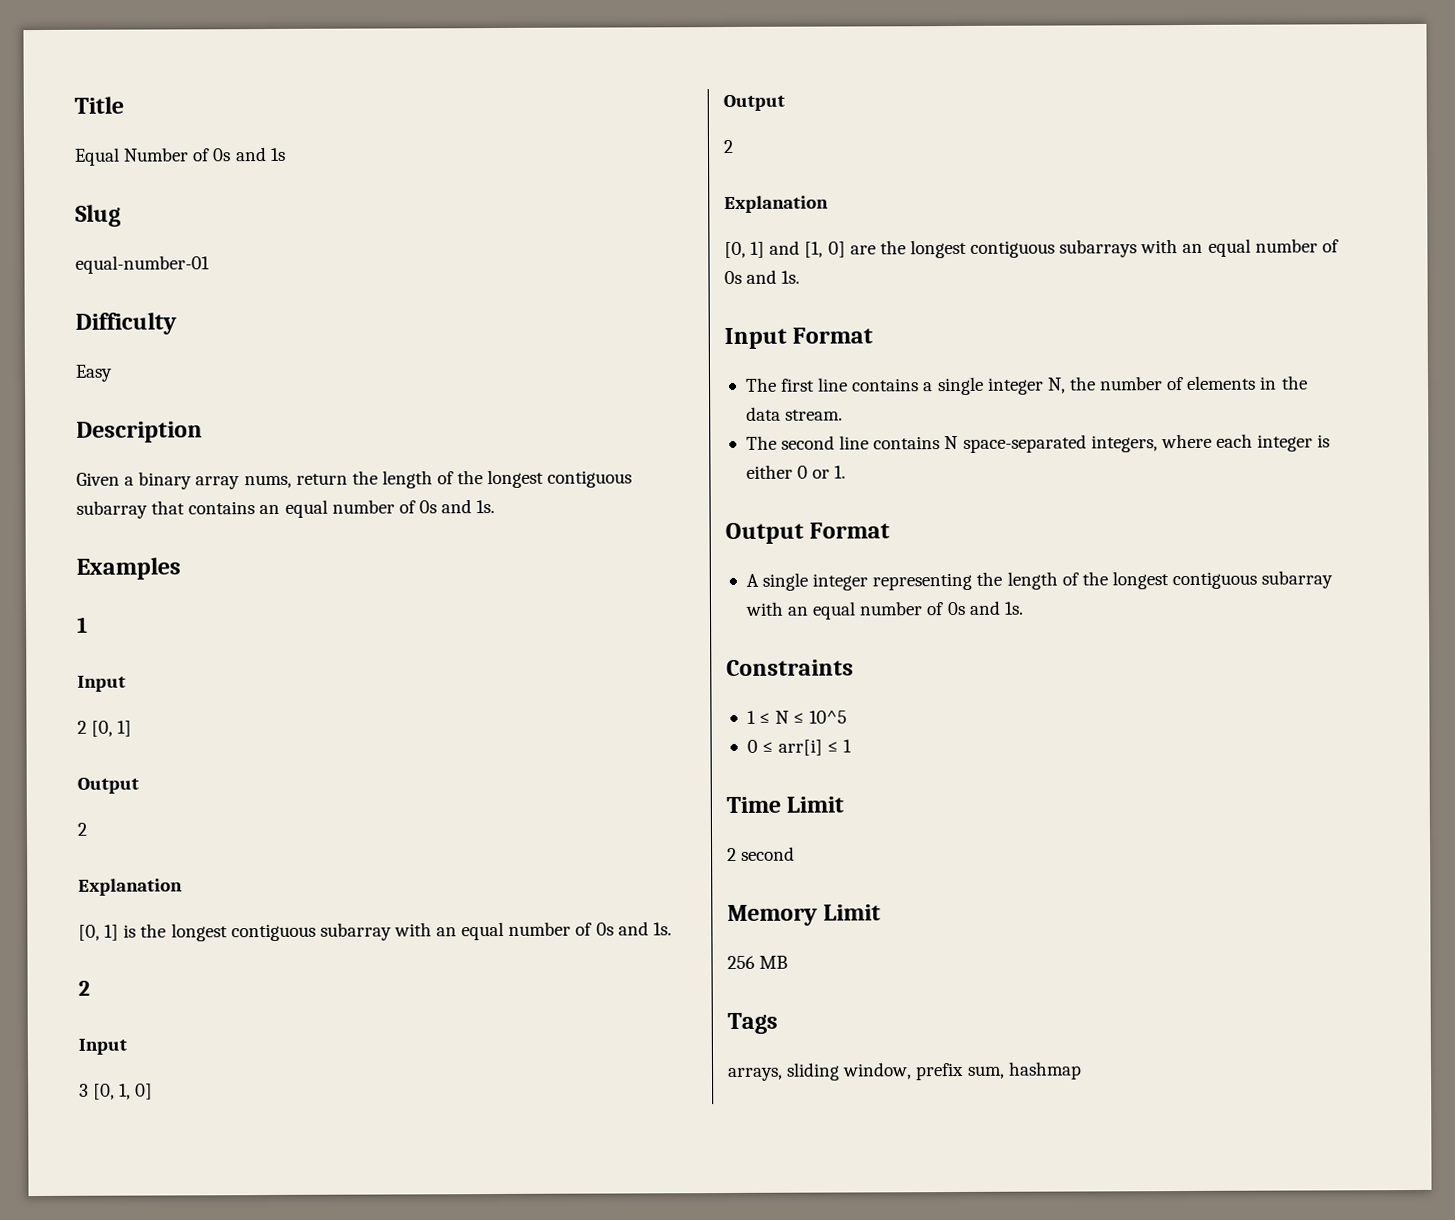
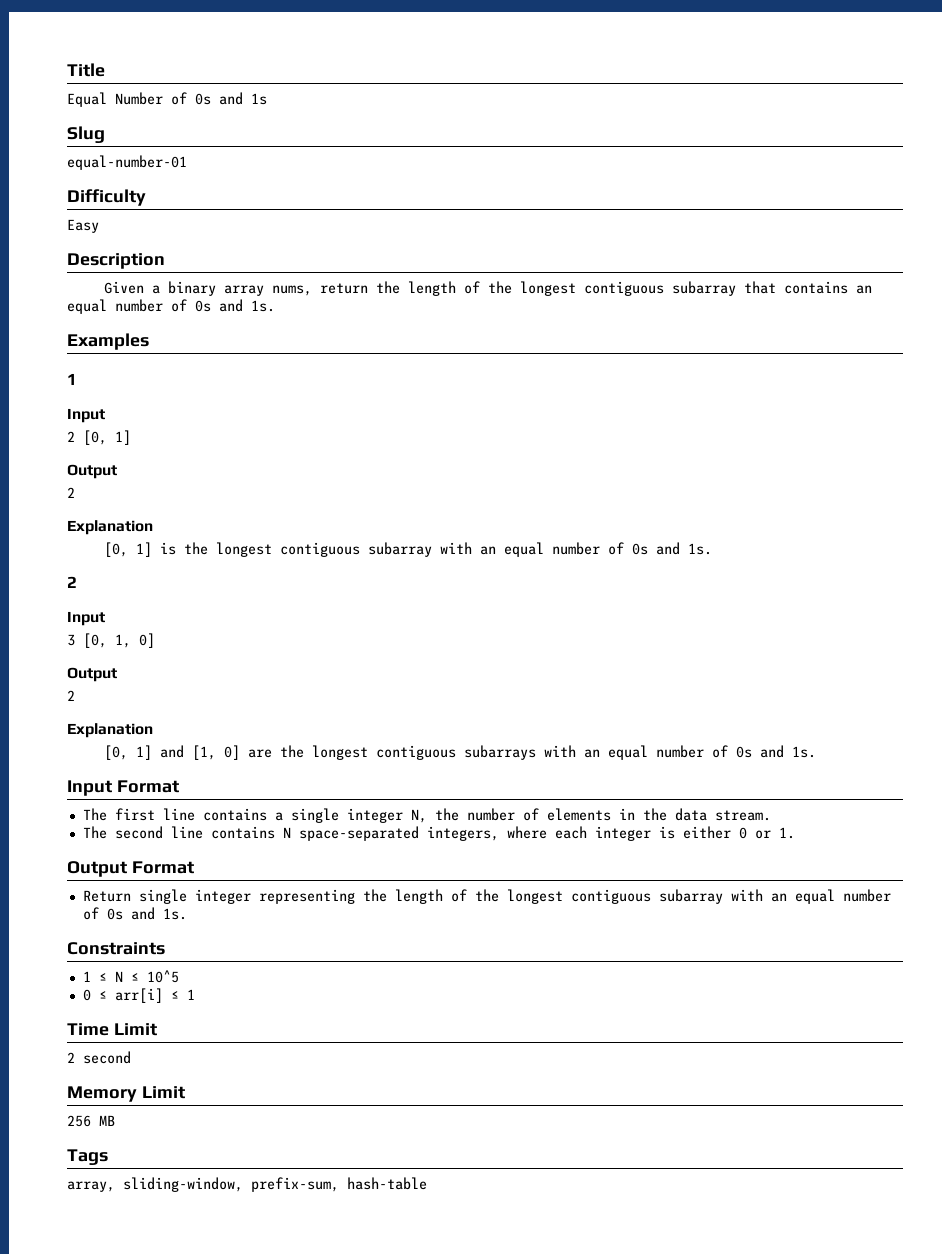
- A single integer representing the length of the longest contiguous subarray with an equal number of 0s and 1s.
+ Return single integer representing the length of the longest contiguous subarray with an equal number of 0s and 1s.
- arrays, sliding window, prefix sum, hashmap
+ array, sliding-window, prefix-sum, hash-table

